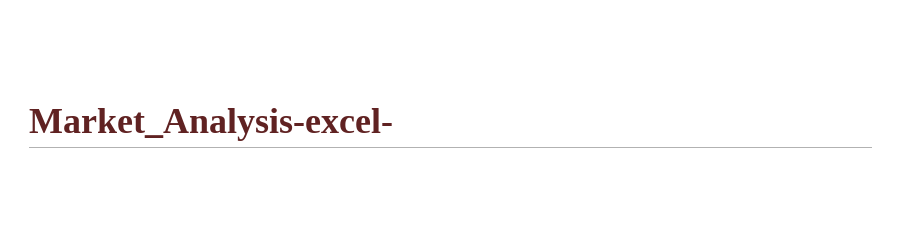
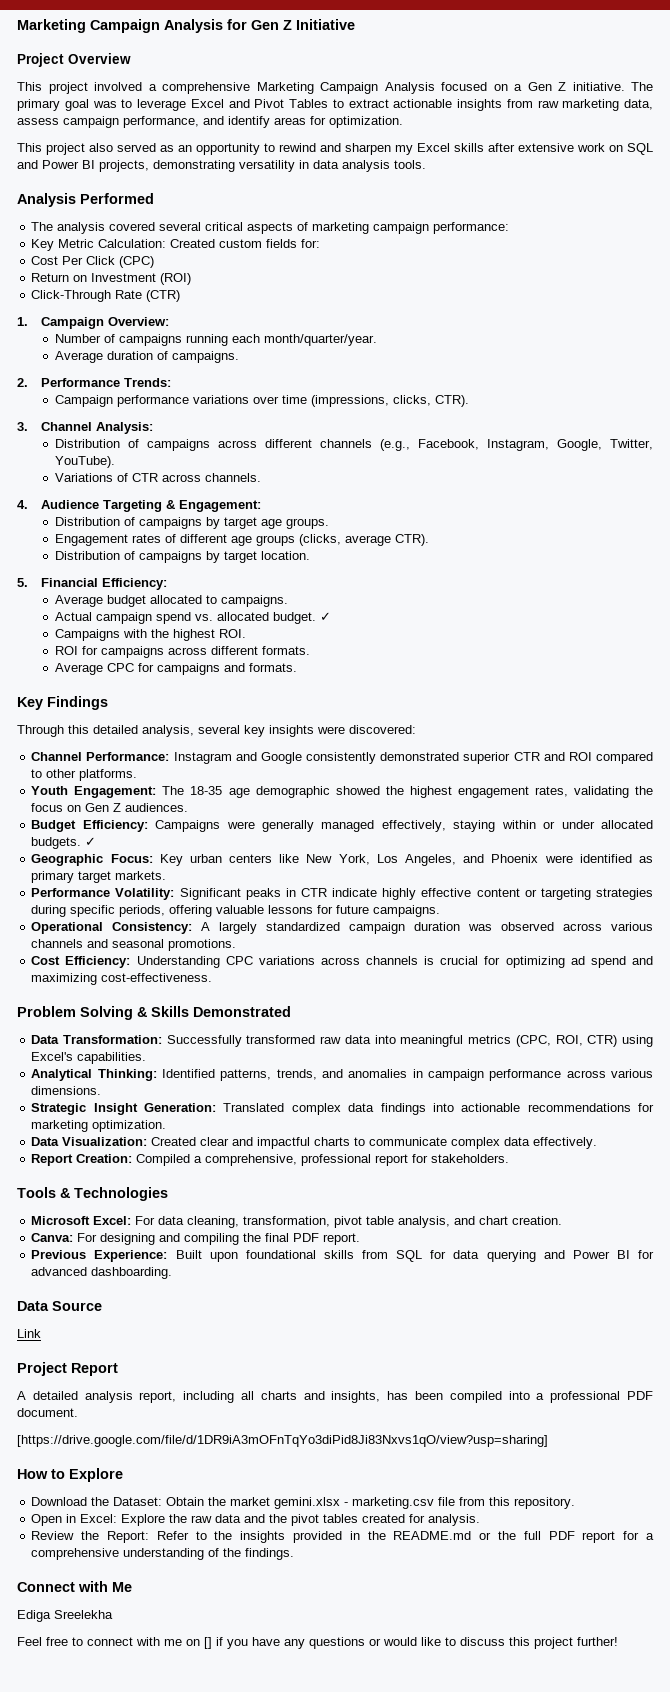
- Market_Analysis-excel-
+ Marketing Campaign Analysis for Gen Z Initiative
+ Project Overview
+ This project involved a comprehensive Marketing Campaign Analysis focused on a Gen Z initiative. The primary goal was to leverage Excel and Pivot Tables to extract actionable insights from raw marketing data, assess campaign performance, and identify areas for optimization.
+ This project also served as an opportunity to rewind and sharpen my Excel skills after extensive work on SQL and Power BI projects, demonstrating versatility in data analysis tools.
+ Analysis Performed
+ The analysis covered several critical aspects of marketing campaign performance:
+ Key Metric Calculation: Created custom fields for:
+ Cost Per Click (CPC)
+ Return on Investment (ROI)
+ Click-Through Rate (CTR)
+ 1. Campaign Overview:
+ Number of campaigns running each month/quarter/year.
+ Average duration of campaigns.
+ 2. Performance Trends:
+ Campaign performance variations over time (impressions, clicks, CTR).
+ 3. Channel Analysis:
+ Distribution of campaigns across different channels (e.g., Facebook, Instagram, Google, Twitter, YouTube).
+ Variations of CTR across channels.
+ 4. Audience Targeting & Engagement:
+ Distribution of campaigns by target age groups.
+ Engagement rates of different age groups (clicks, average CTR).
+ Distribution of campaigns by target location.
+ 5. Financial Efficiency:
+ Average budget allocated to campaigns.
+ Actual campaign spend vs. allocated budget. ✓
+ Campaigns with the highest ROI.
+ ROI for campaigns across different formats.
+ Average CPC for campaigns and formats.
+ Key Findings
+ Through this detailed analysis, several key insights were discovered:
+ Channel Performance: Instagram and Google consistently demonstrated superior CTR and ROI compared to other platforms.
+ Youth Engagement: The 18-35 age demographic showed the highest engagement rates, validating the focus on Gen Z audiences.
+ Budget Efficiency: Campaigns were generally managed effectively, staying within or under allocated budgets. ✓
+ Geographic Focus: Key urban centers like New York, Los Angeles, and Phoenix were identified as primary target markets.
+ Performance Volatility: Significant peaks in CTR indicate highly effective content or targeting strategies during specific periods, offering valuable lessons for future campaigns.
+ Operational Consistency: A largely standardized campaign duration was observed across various channels and seasonal promotions.
+ Cost Efficiency: Understanding CPC variations across channels is crucial for optimizing ad spend and maximizing cost-effectiveness.
+ Problem Solving & Skills Demonstrated
+ Data Transformation: Successfully transformed raw data into meaningful metrics (CPC, ROI, CTR) using Excel's capabilities.
+ Analytical Thinking: Identified patterns, trends, and anomalies in campaign performance across various dimensions.
+ Strategic Insight Generation: Translated complex data findings into actionable recommendations for marketing optimization.
+ Data Visualization: Created clear and impactful charts to communicate complex data effectively.
+ Report Creation: Compiled a comprehensive, professional report for stakeholders.
+ Tools & Technologies
+ Microsoft Excel: For data cleaning, transformation, pivot table analysis, and chart creation.
+ Canva: For designing and compiling the final PDF report.
+ Previous Experience: Built upon foundational skills from SQL for data querying and Power BI for advanced dashboarding.
+ Data Source
+ Link
+ Project Report
+ A detailed analysis report, including all charts and insights, has been compiled into a professional PDF document.
+ [https://drive.google.com/file/d/1DR9iA3mOFnTqYo3diPid8Ji83Nxvs1qO/view?usp=sharing]
+ How to Explore
+ Download the Dataset: Obtain the market gemini.xlsx - marketing.csv file from this repository.
+ Open in Excel: Explore the raw data and the pivot tables created for analysis.
+ Review the Report: Refer to the insights provided in the README.md or the full PDF report for a comprehensive understanding of the findings.
+ Connect with Me
+ Ediga Sreelekha
+ Feel free to connect with me on [] if you have any questions or would like to discuss this project further!

